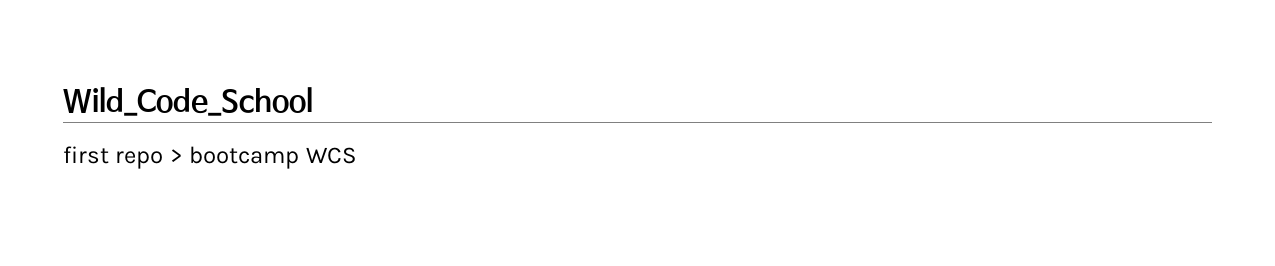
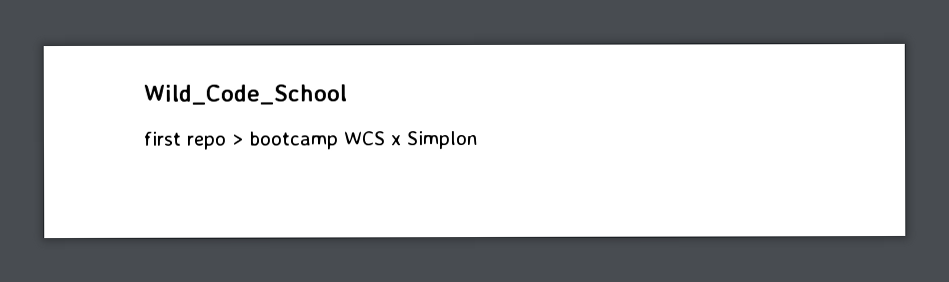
- first repo > bootcamp WCS
+ first repo > bootcamp WCS x Simplon

